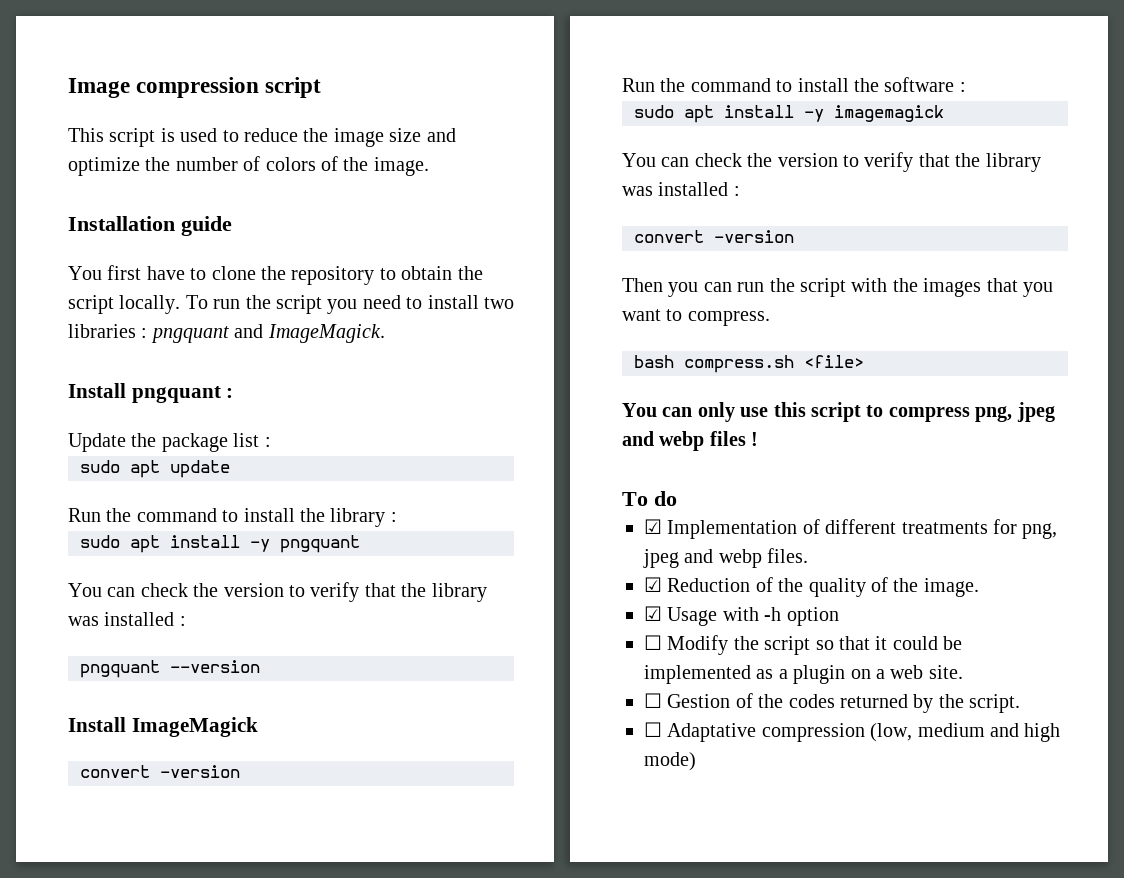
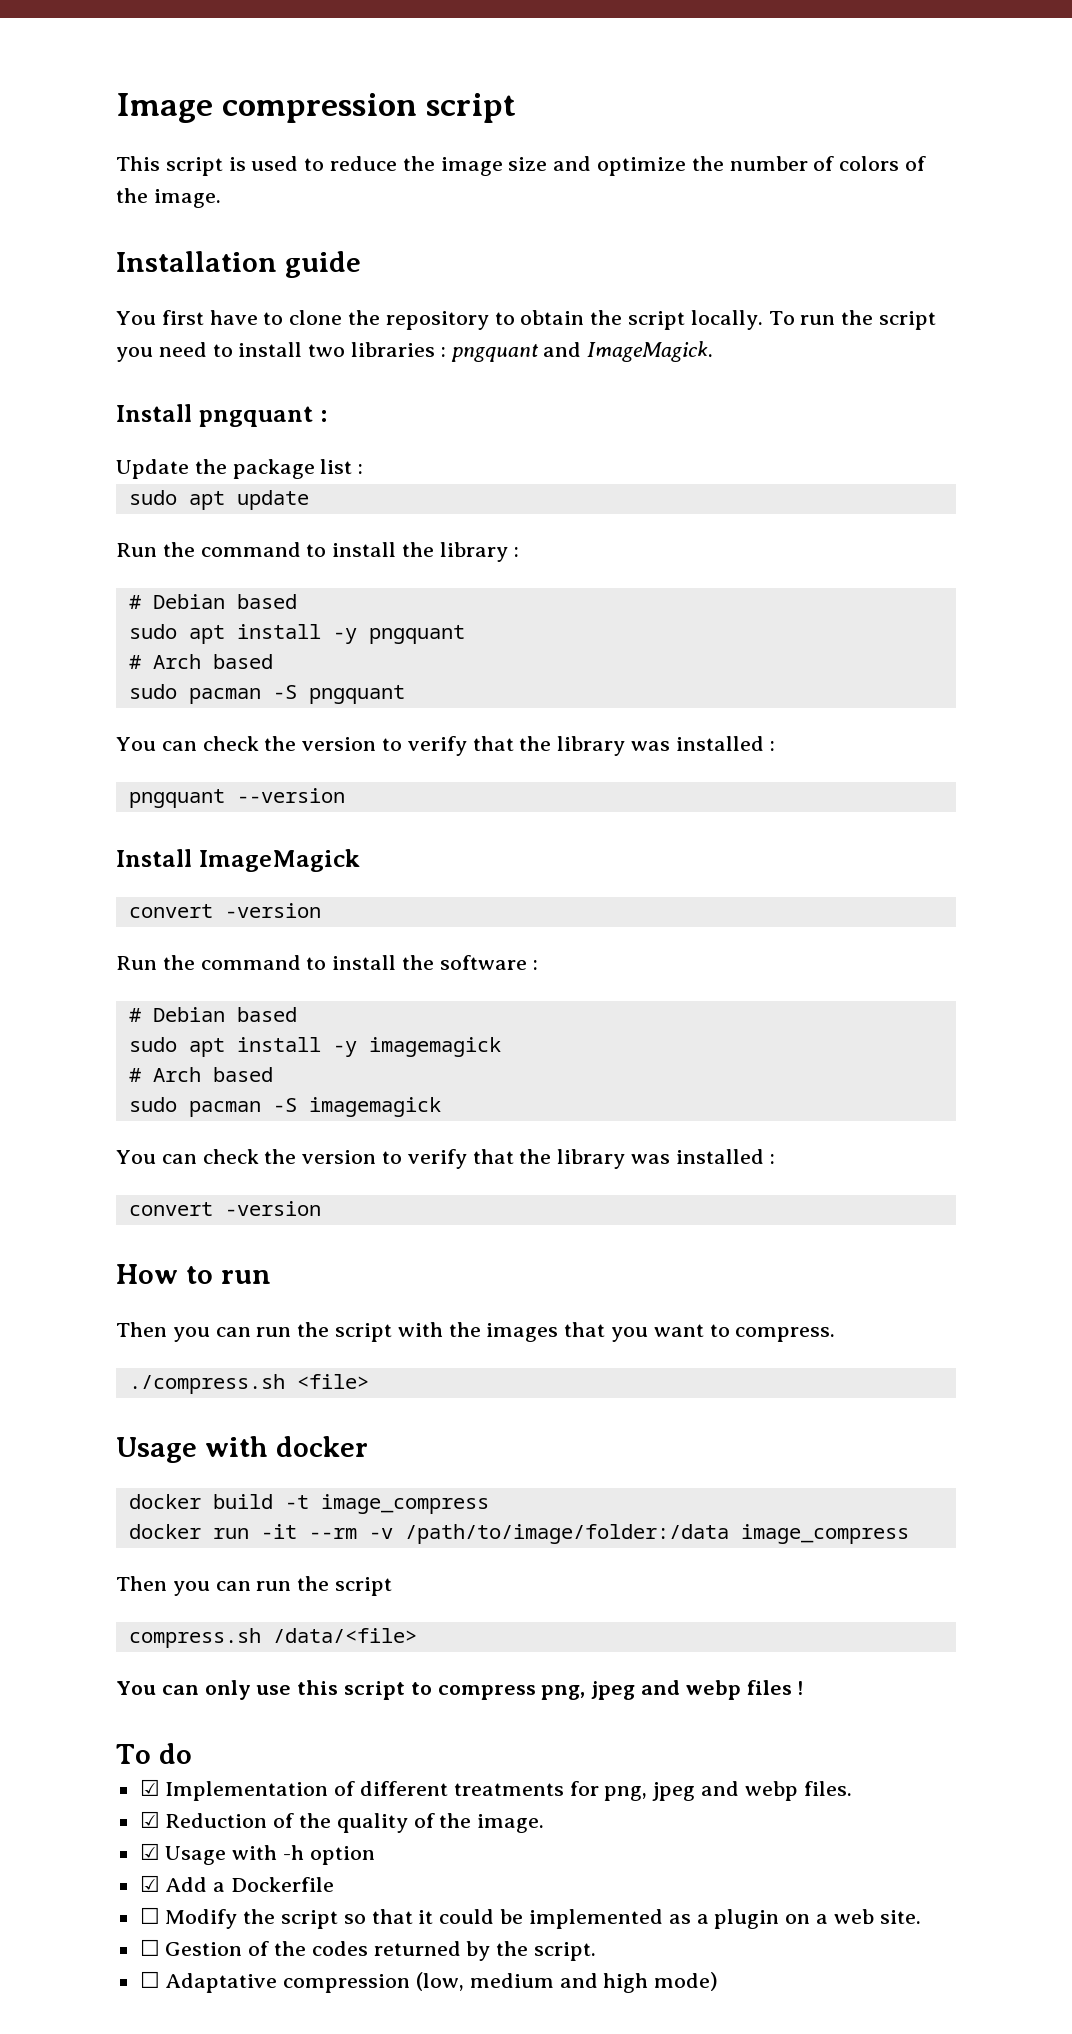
  Run the command to install the library :
+ # Debian based
  sudo apt install -y pngquant
+ # Arch based
+ sudo pacman -S pngquant
  Run the command to install the software :
+ # Debian based
  sudo apt install -y imagemagick
+ # Arch based
+ sudo pacman -S imagemagick
+ How to run
- bash compress.sh <file>
+ ./compress.sh <file>
+ Usage with docker
+ docker build -t image_compress
+ docker run -it --rm -v /path/to/image/folder:/data image_compress
+ Then you can run the script
+ compress.sh /data/<file>
+ ☑ Add a Dockerfile

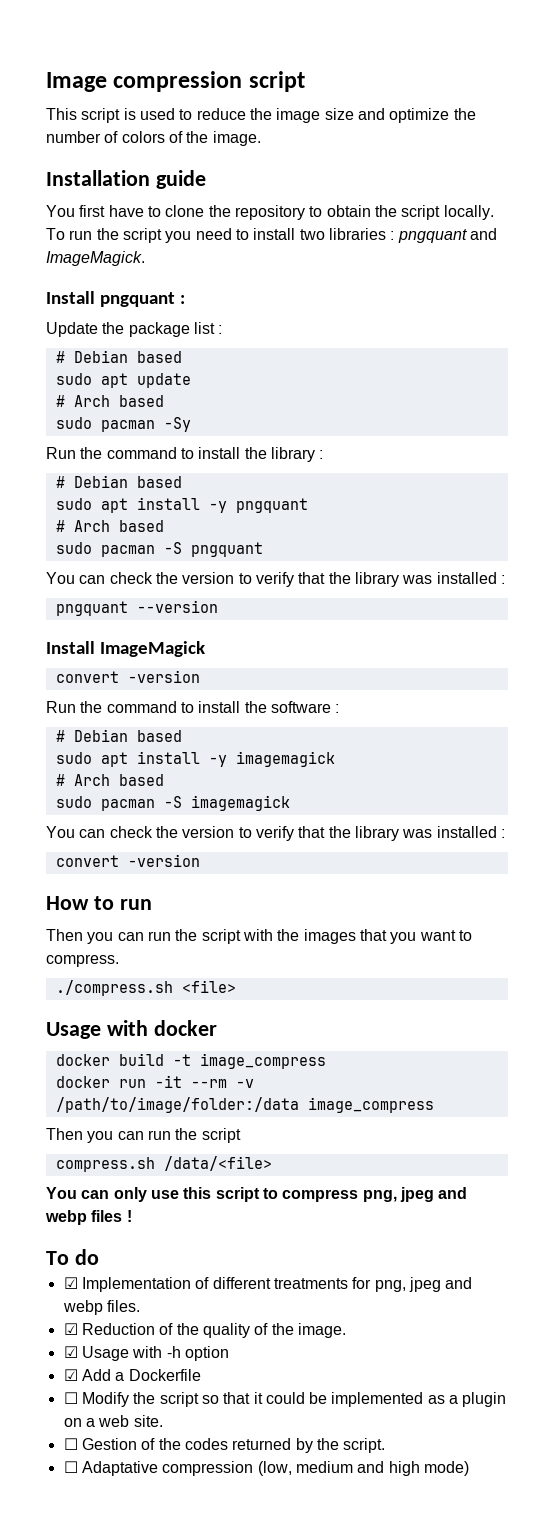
  Update the package list :
+ # Debian based
  sudo apt update
+ # Arch based
+ sudo pacman -Sy

